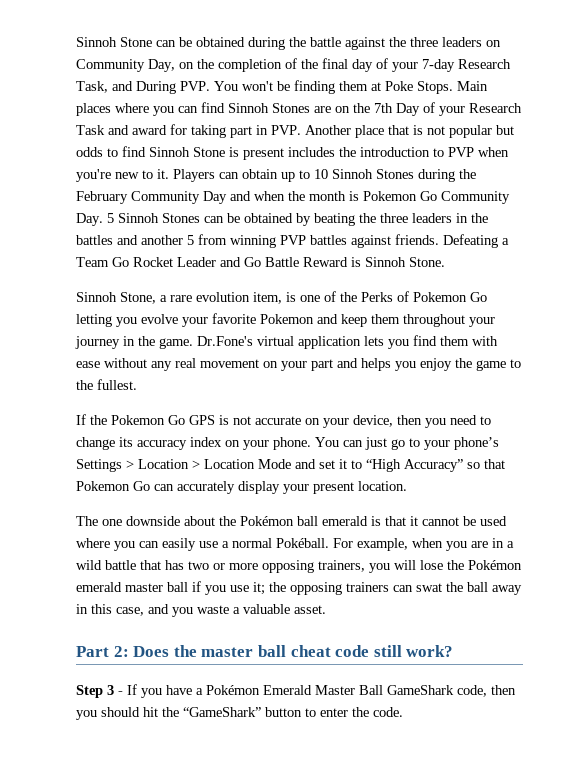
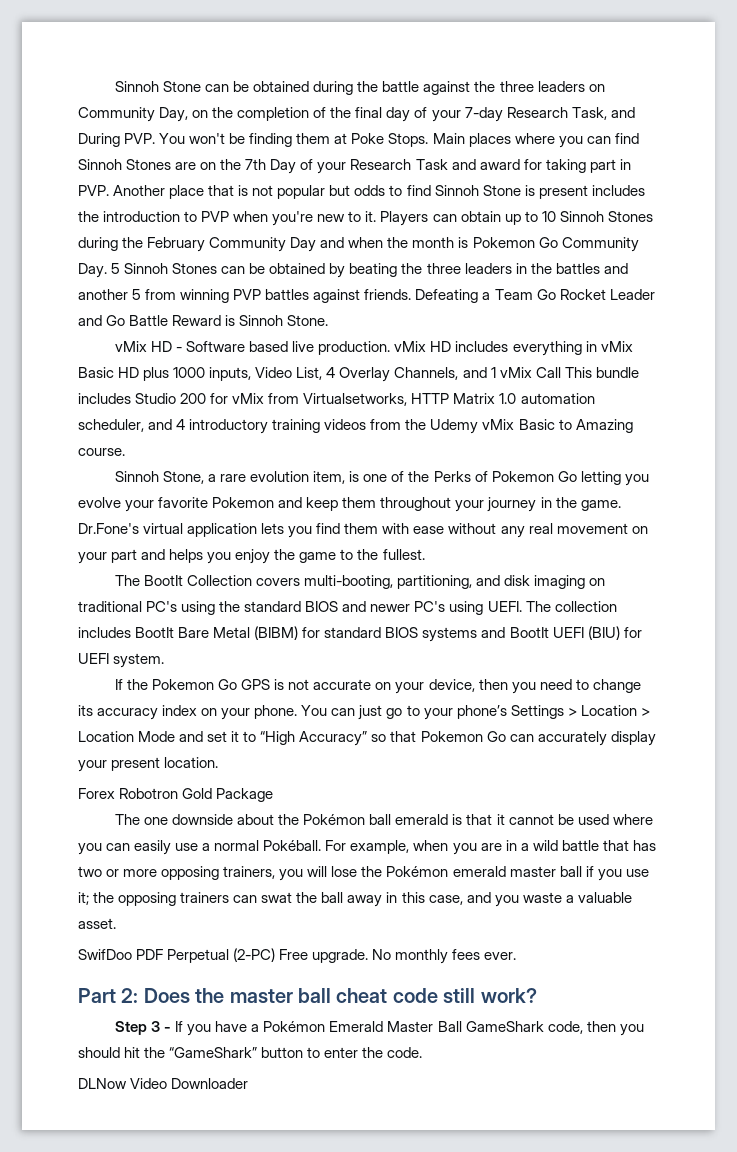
+ vMix HD - Software based live production. vMix HD includes everything in vMix Basic HD plus 1000 inputs, Video List, 4 Overlay Channels, and 1 vMix Call This bundle includes Studio 200 for vMix from Virtualsetworks, HTTP Matrix 1.0 automation scheduler, and 4 introductory training videos from the Udemy vMix Basic to Amazing course.
+ The BootIt Collection covers multi-booting, partitioning, and disk imaging on traditional PC's using the standard BIOS and newer PC's using UEFI. The collection includes BootIt Bare Metal (BIBM) for standard BIOS systems and BootIt UEFI (BIU) for UEFI system.
+ Forex Robotron Gold Package
+ SwifDoo PDF Perpetual (2-PC) Free upgrade. No monthly fees ever.
+ DLNow Video Downloader

